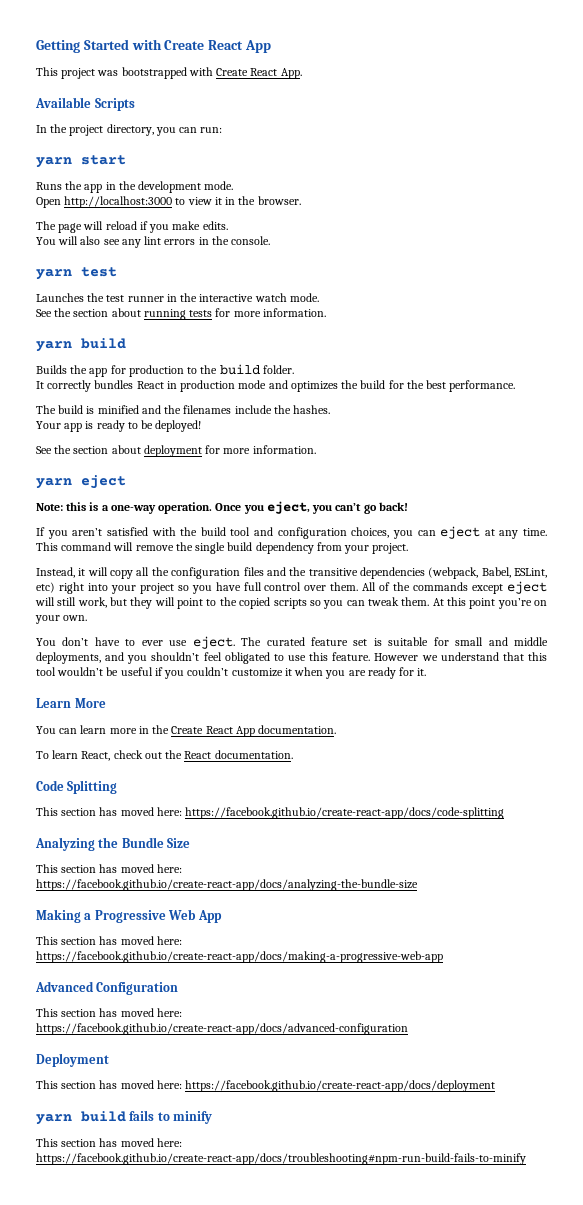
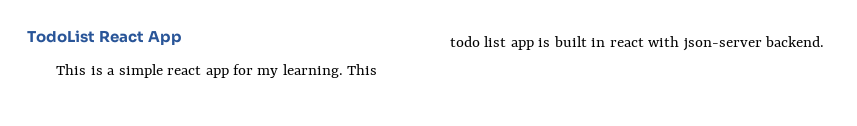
- Getting Started with Create React App
+ TodoList React App
- This project was bootstrapped with Create React App.
- Available Scripts
- In the project directory, you can run:
- yarn start
- Runs the app in the development mode.
- Open http://localhost:3000 to view it in the browser.
- The page will reload if you make edits.
- You will also see any lint errors in the console.
- yarn test
- Launches the test runner in the interactive watch mode.
- See the section about running tests for more information.
- yarn build
- Builds the app for production to the build folder.
- It correctly bundles React in production mode and optimizes the build for the best performance.
- The build is minified and the filenames include the hashes.
- Your app is ready to be deployed!
- See the section about deployment for more information.
- yarn eject
- Note: this is a one-way operation. Once you eject, you can’t go back!
- If you aren’t satisfied with the build tool and configuration choices, you can eject at any time. This command will remove the single build dependency from your project.
- Instead, it will copy all the configuration files and the transitive dependencies (webpack, Babel, ESLint, etc) right into your project so you have full control over them. All of the commands except eject will still work, but they will point to the copied scripts so you can tweak them. At this point you’re on your own.
- You don’t have to ever use eject. The curated feature set is suitable for small and middle deployments, and you shouldn’t feel obligated to use this feature. However we understand that this tool wouldn’t be useful if you couldn’t customize it when you are ready for it.
- Learn More
- You can learn more in the Create React App documentation.
- To learn React, check out the React documentation.
- Code Splitting
- This section has moved here: https://facebook.github.io/create-react-app/docs/code-splitting
- Analyzing the Bundle Size
- This section has moved here: https://facebook.github.io/create-react-app/docs/analyzing-the-bundle-size
- Making a Progressive Web App
- This section has moved here: https://facebook.github.io/create-react-app/docs/making-a-progressive-web-app
- Advanced Configuration
- This section has moved here: https://facebook.github.io/create-react-app/docs/advanced-configuration
- Deployment
- This section has moved here: https://facebook.github.io/create-react-app/docs/deployment
- yarn build fails to minify
- This section has moved here: https://facebook.github.io/create-react-app/docs/troubleshooting#npm-run-build-fails-to-minify
+ This is a simple react app for my learning. This todo list app is built in react with json-server backend.

